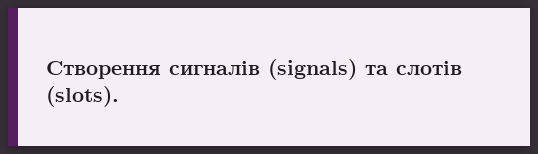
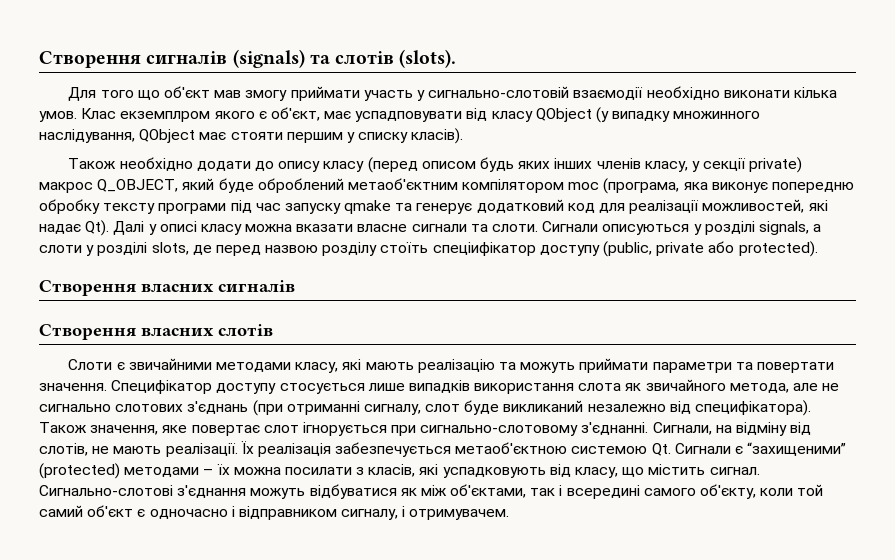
+ Для того що об'єкт мав змогу приймати участь у сигнально-слотовій взаємодії необхідно виконати кілька умов. Клас екземплром якого є об'єкт, має успадповувати від класу QObject (у випадку множинного наслідування, QObject має стояти першим у списку класів).
+ Також необхідно додати до опису класу (перед описом будь яких інших членів класу, у секції private) макрос Q_OBJECT, який буде оброблений метаоб'єктним компілятором moc (програма, яка виконує попередню обробку тексту програми під час запуску qmake та генерує додатковий код для реалізації можливостей, які надає Qt). Далі у описі класу можна вказати власне сигнали та слоти. Сигнали описуються у розділі signals, а слоти у розділі slots, де перед назвою розділу стоїть спеціифікатор доступу (public, private або protected).
+ Створення власних сигналів
+ Створення власних слотів
+ Слоти є звичайними методами класу, які мають реалізацію та можуть приймати параметри та повертати значення. Специфікатор доступу стосується лише випадків використання слота як звичайного метода, але не сигнально слотових з'єднань (при отриманні сигналу, слот буде викликаний незалежно від специфікатора). Також значення, яке повертає слот ігнорується при сигнально-слотовому з'єднанні. Сигнали, на відміну від слотів, не мають реалізації. Їх реалізація забезпечується метаоб'єктною системою Qt. Сигнали є “захищеними” (protected) методами – їх можна посилати з класів, які успадковують від класу, що містить сигнал. Сигнально-слотові з'єднання можуть відбуватися як між об'єктами, так і всередині самого об'єкту, коли той самий об'єкт є одночасно і відправником сигналу, і отримувачем.

